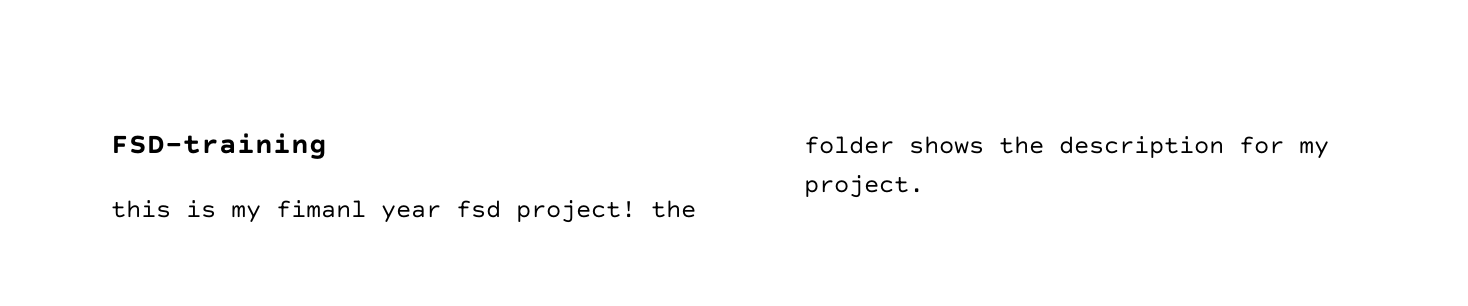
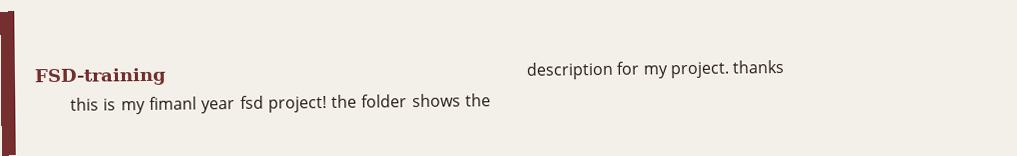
- this is my fimanl year fsd project! the folder shows the description for my project.
+ this is my fimanl year fsd project! the folder shows the description for my project. thanks

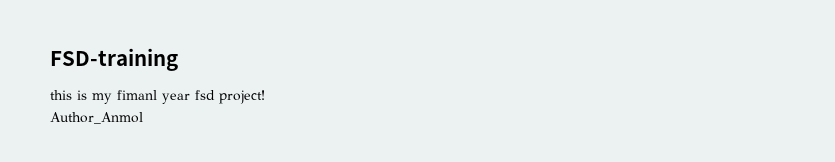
- this is my fimanl year fsd project! the folder shows the description for my project. thanks
+ this is my fimanl year fsd project!
+ Author_Anmol

